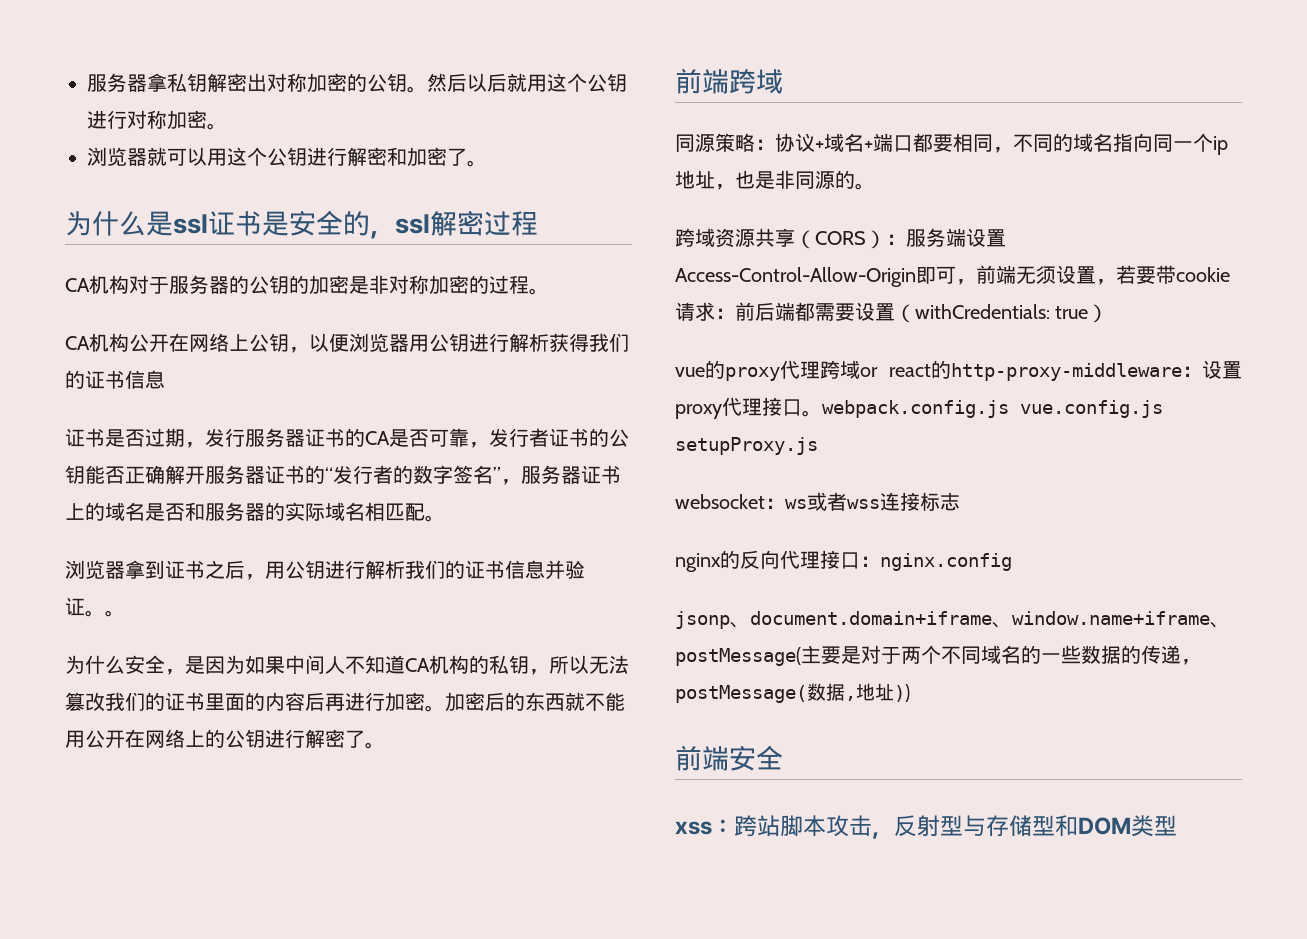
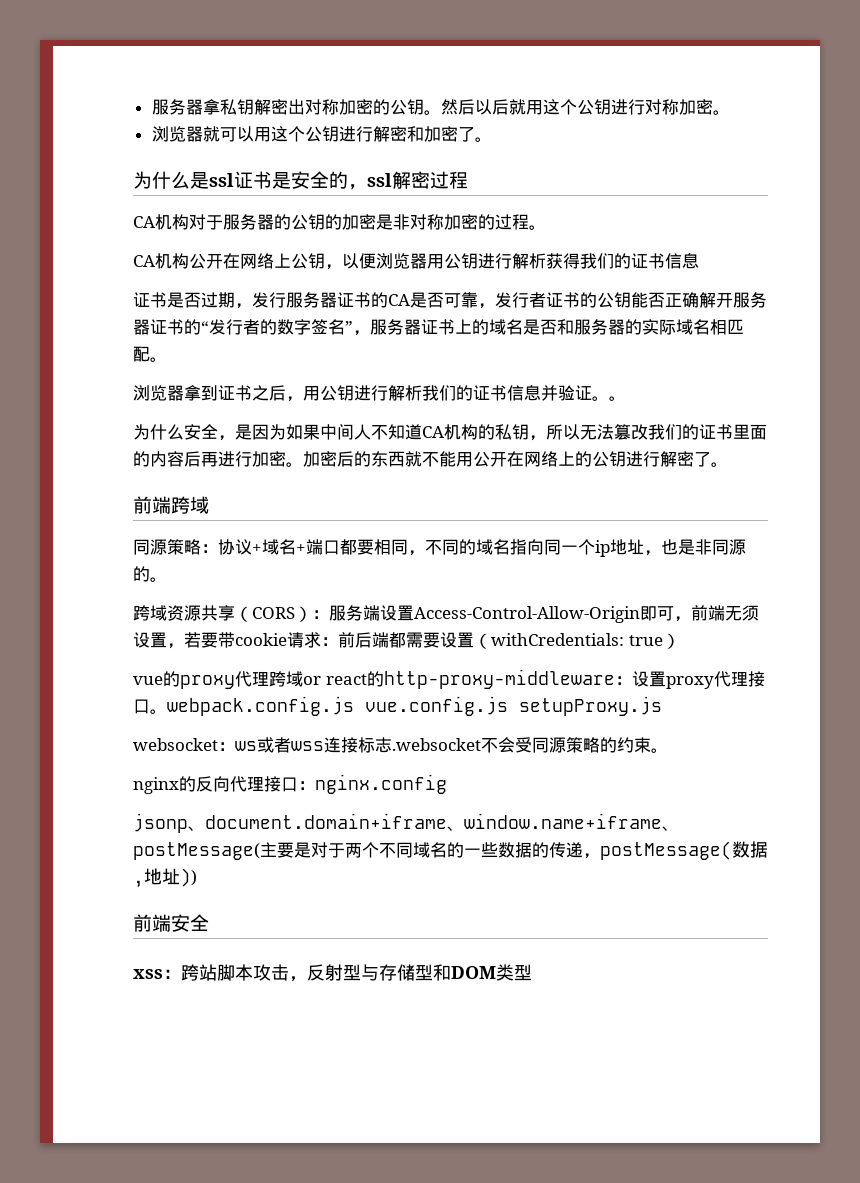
- websocket：ws或者wss连接标志
+ websocket：ws或者wss连接标志.websocket不会受同源策略的约束。

